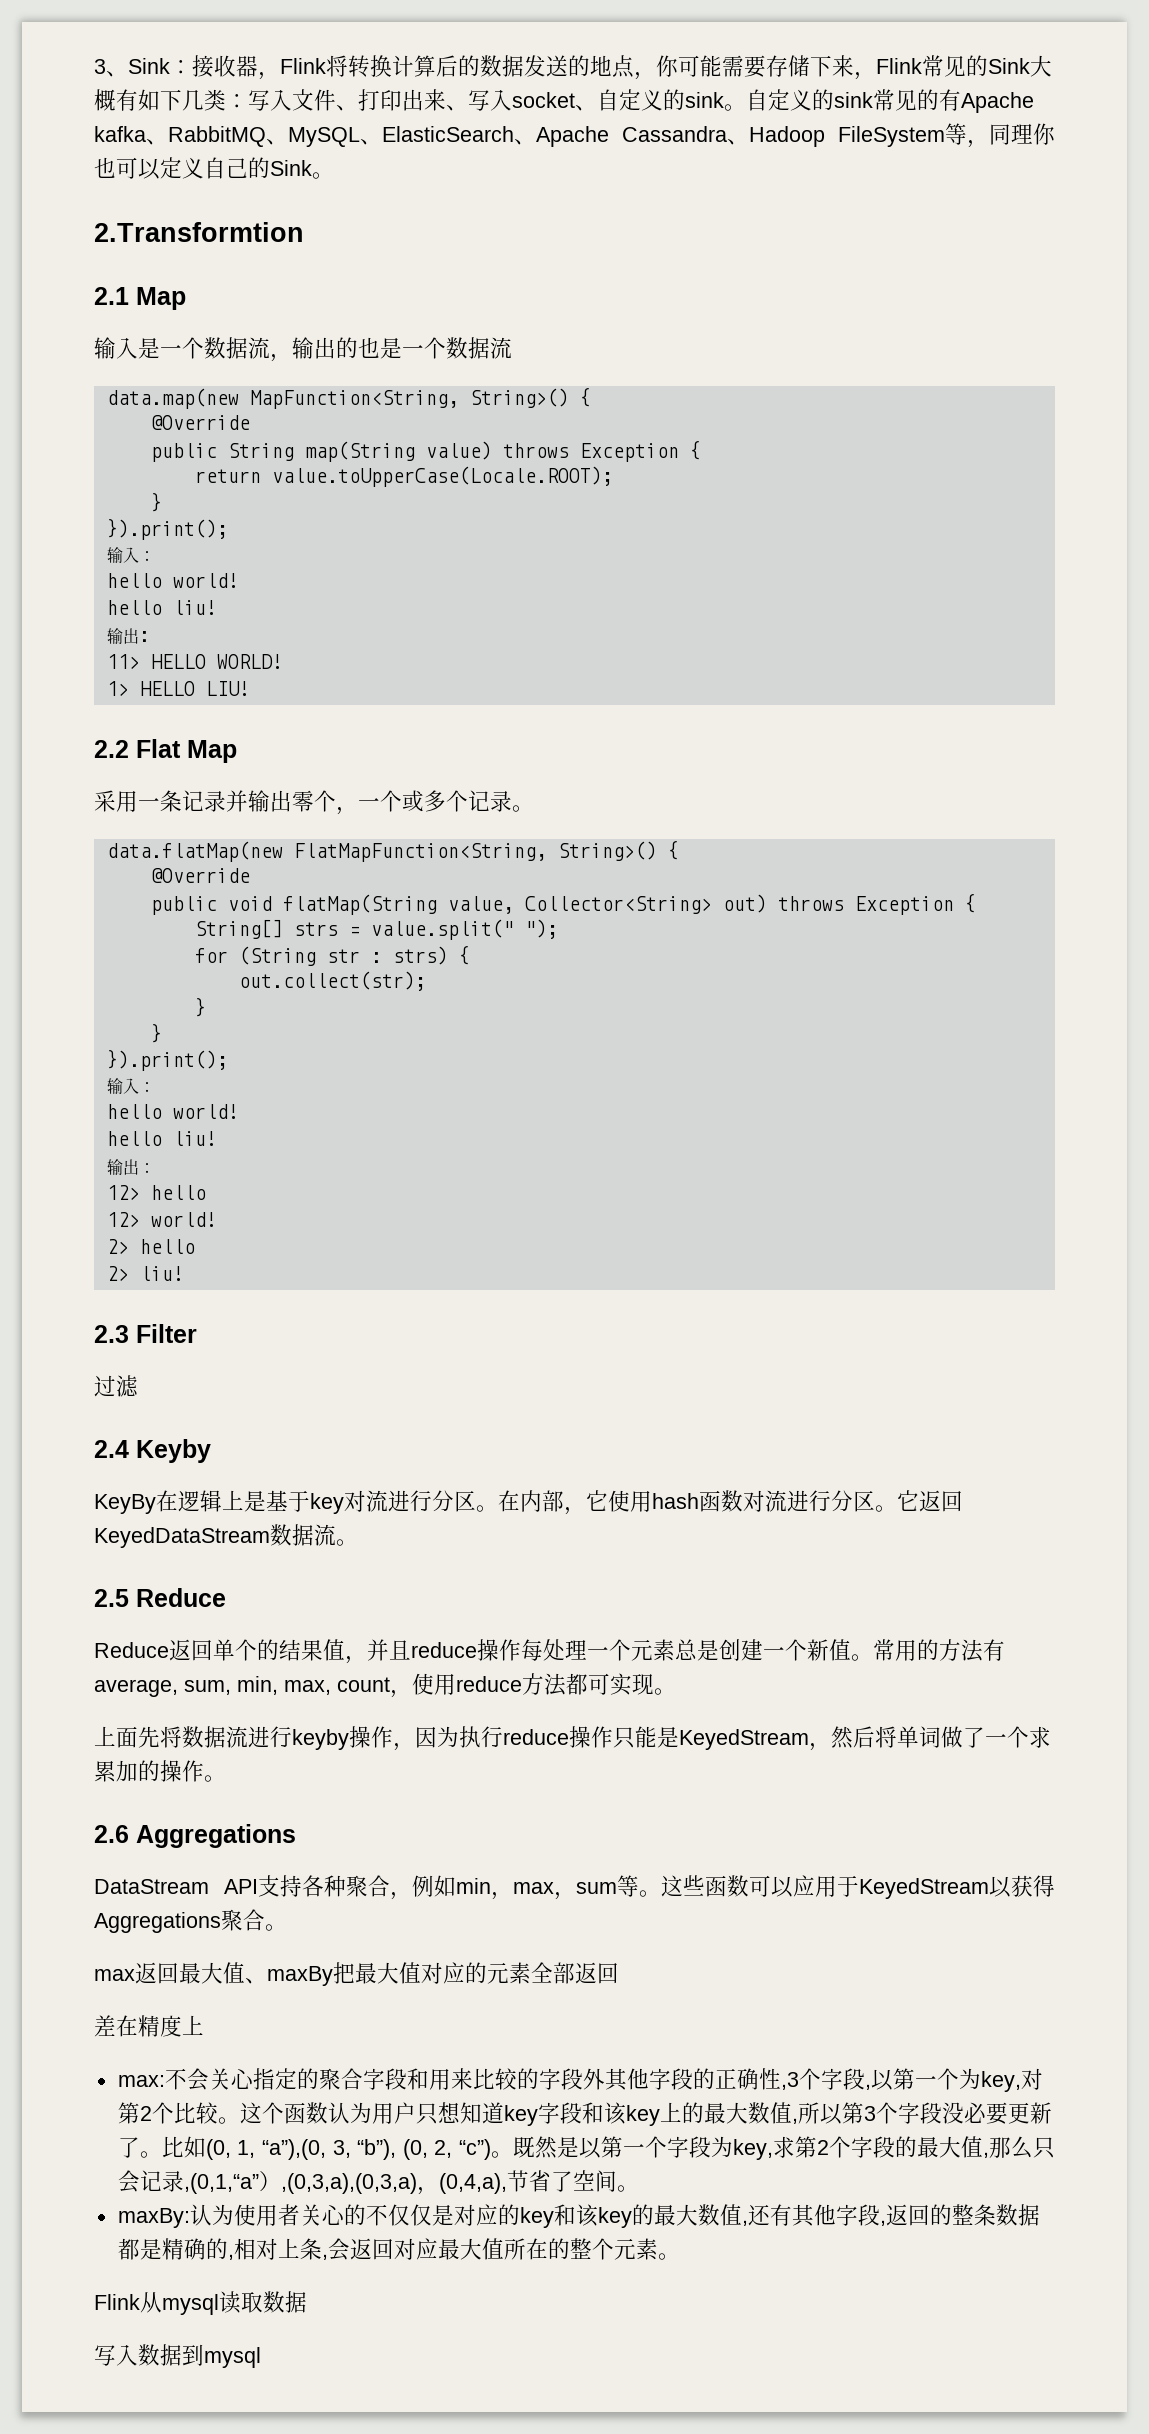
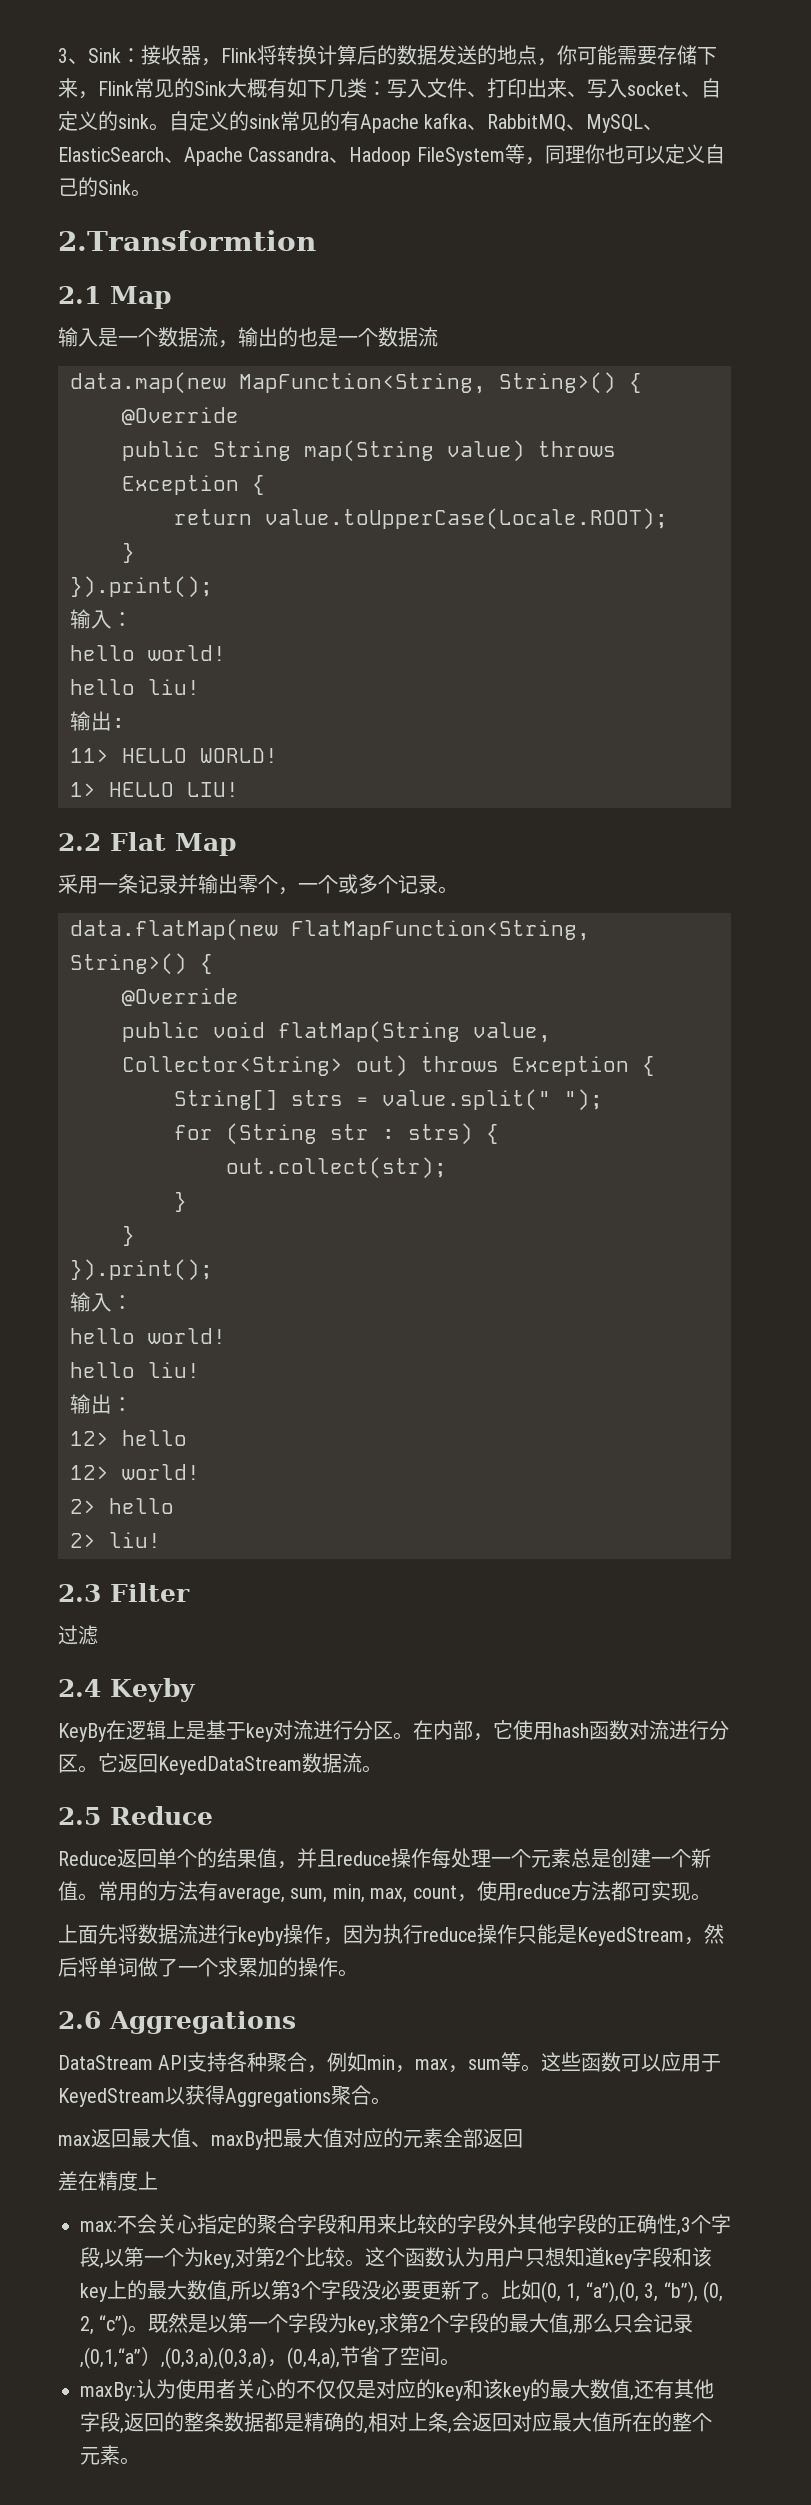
- Flink从mysql读取数据
- 写入数据到mysql

